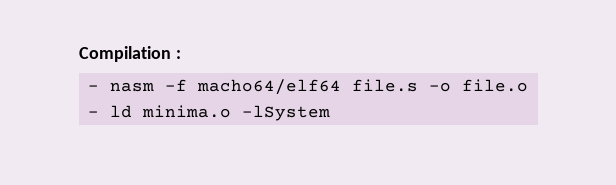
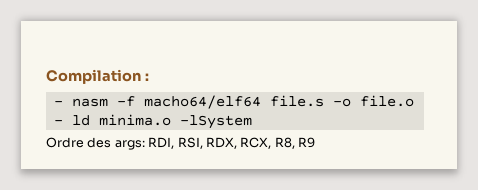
+ Ordre des args: RDI, RSI, RDX, RCX, R8, R9

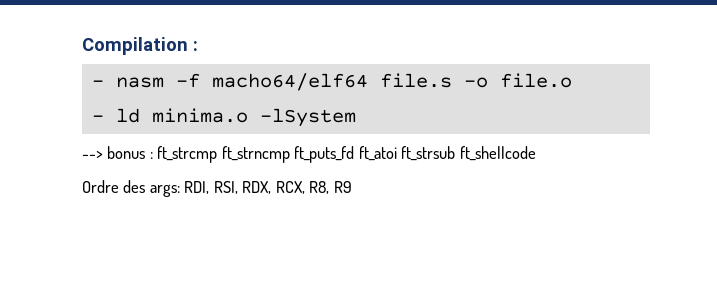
+ --> bonus : ft_strcmp ft_strncmp ft_puts_fd ft_atoi ft_strsub ft_shellcode

